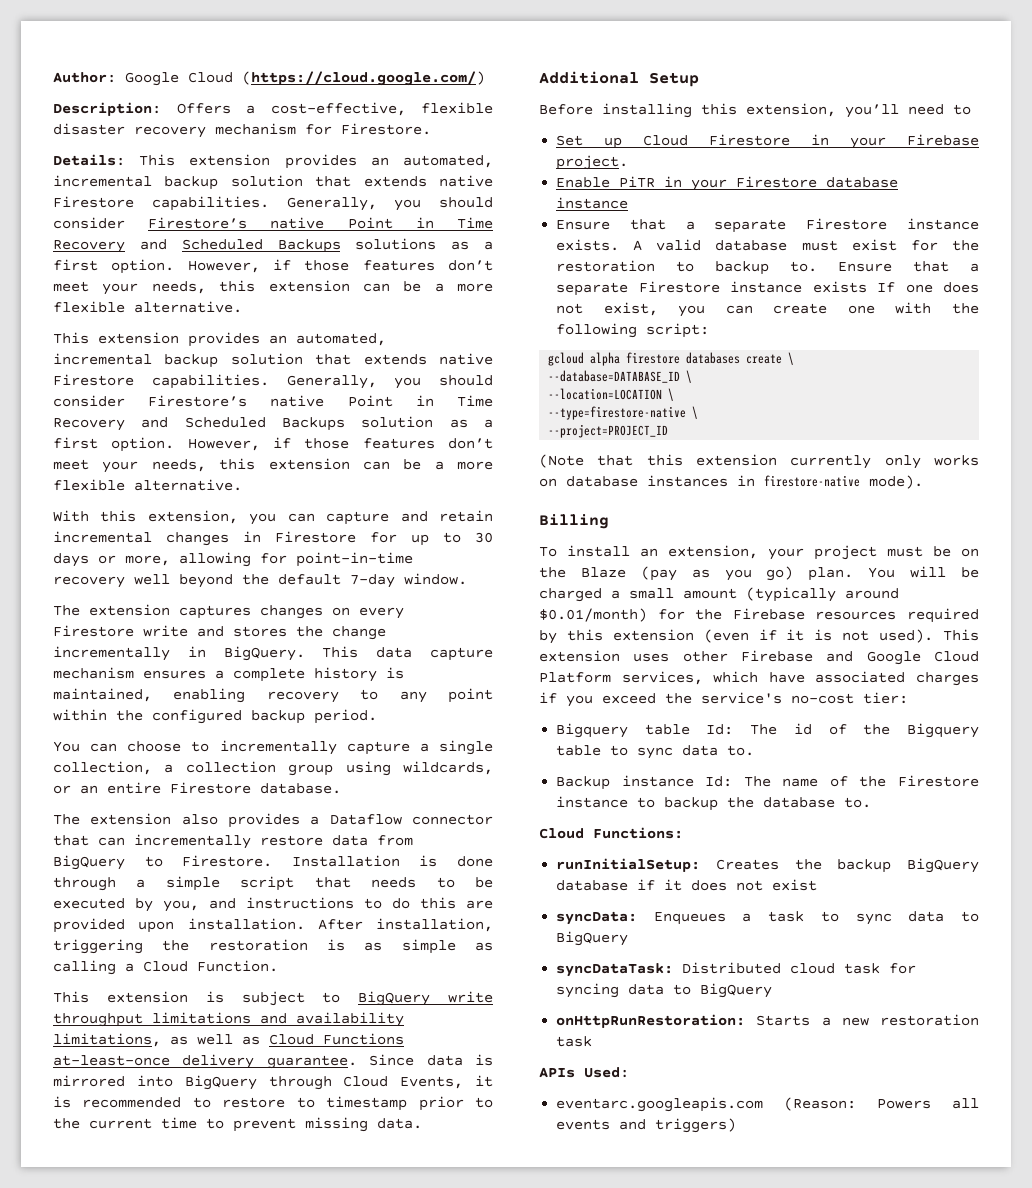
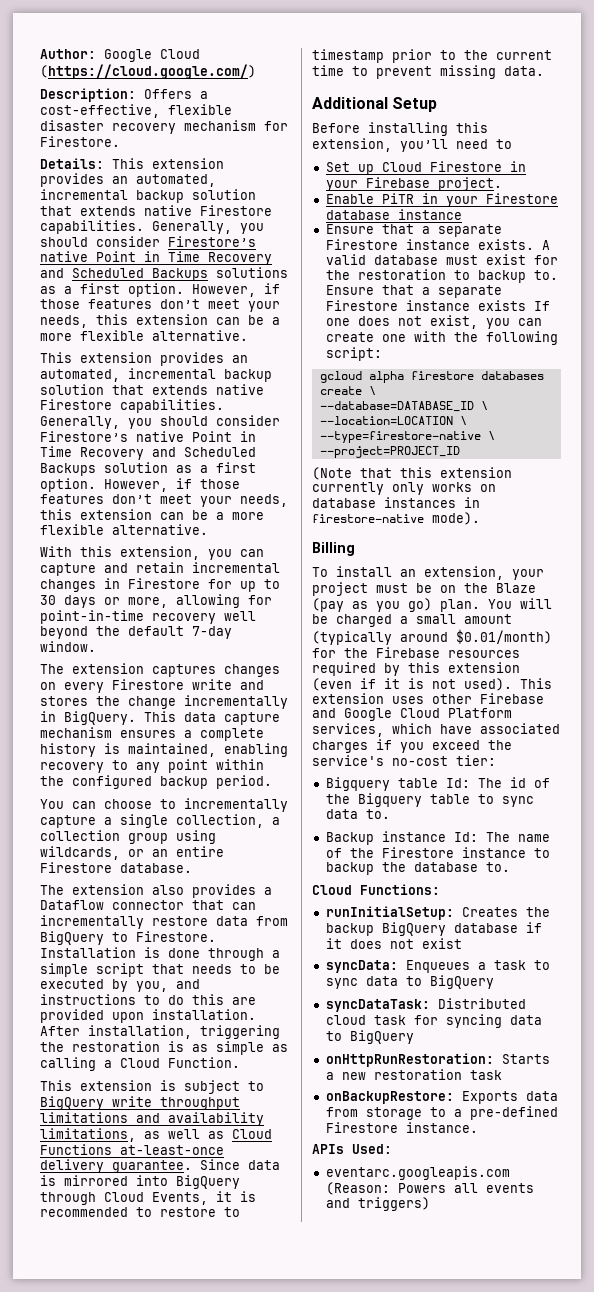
+ onBackupRestore: Exports data from storage to a pre-defined Firestore instance.

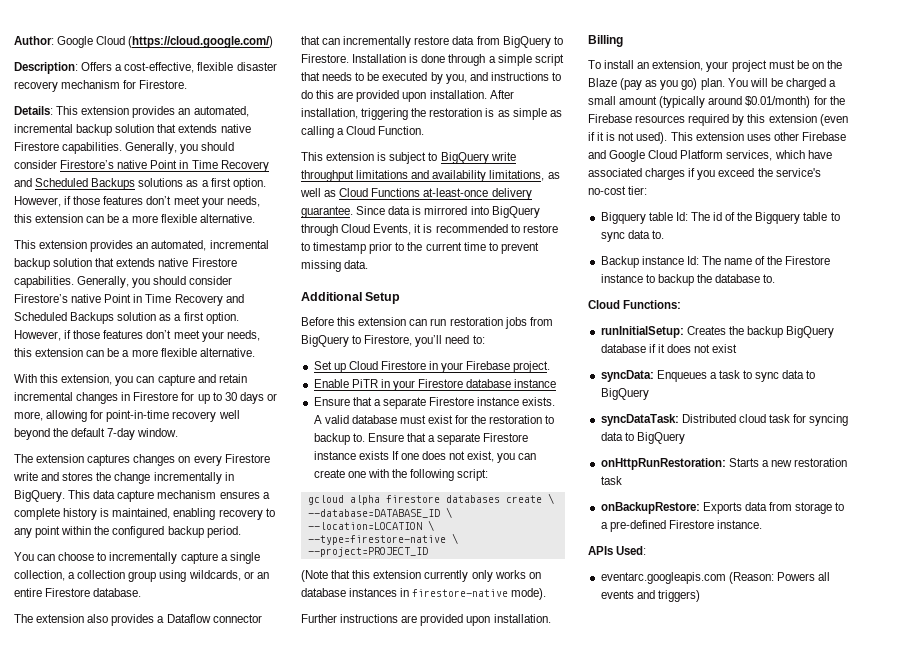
- Before installing this extension, you’ll need to
+ Before this extension can run restoration jobs from BigQuery to Firestore, you’ll need to:
+ Further instructions are provided upon installation.

